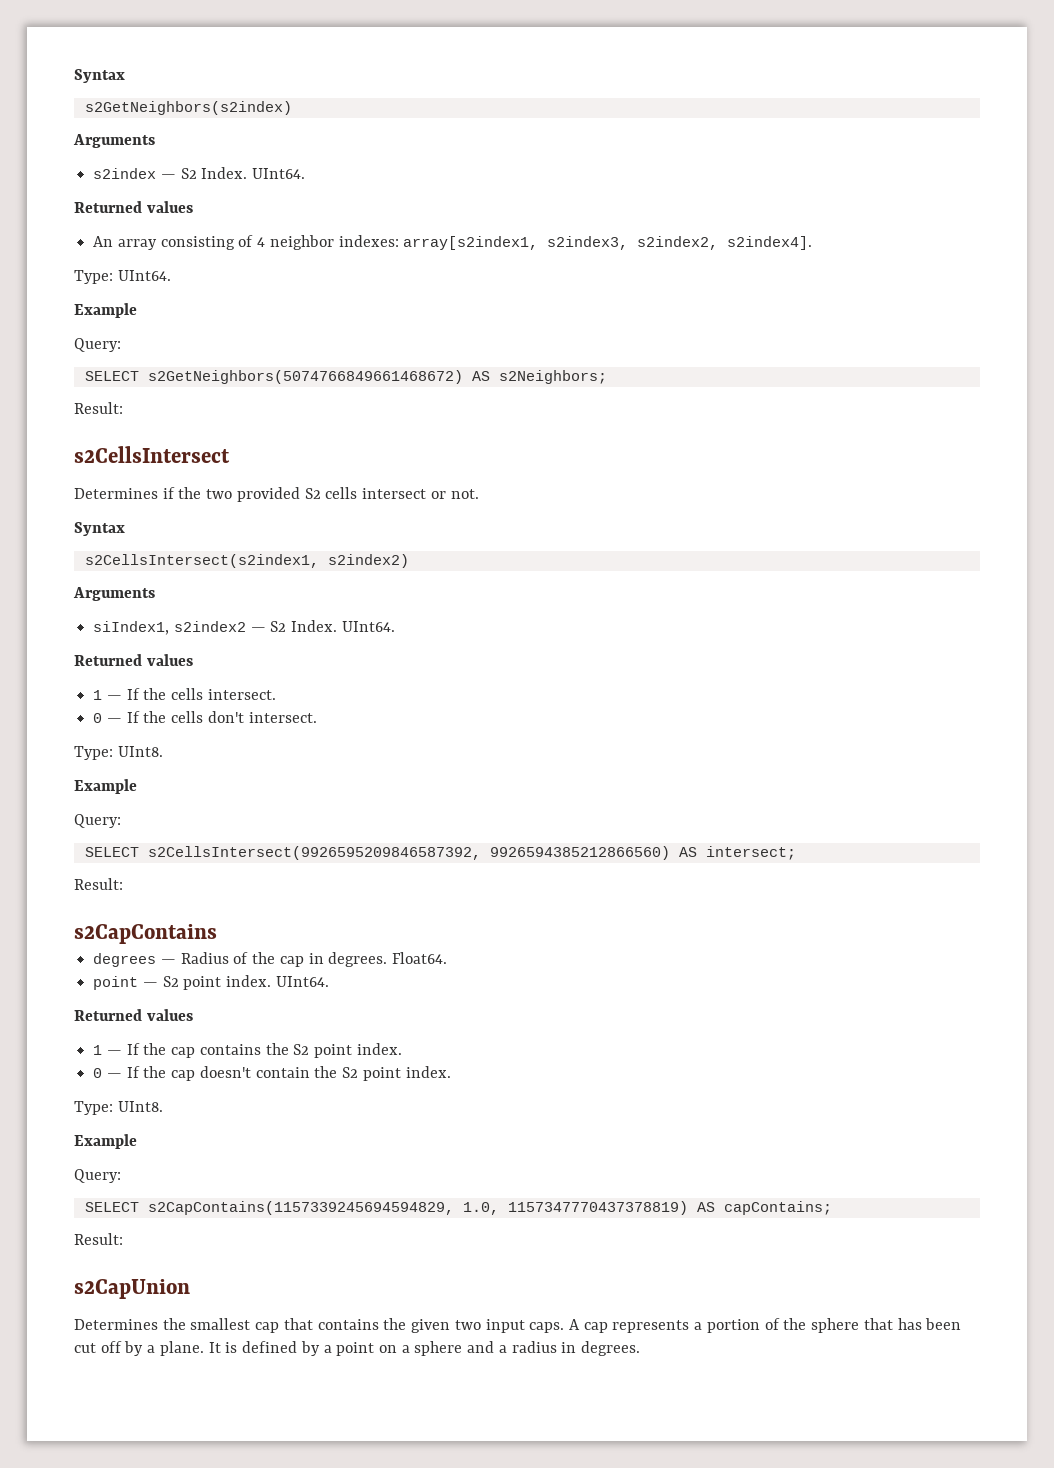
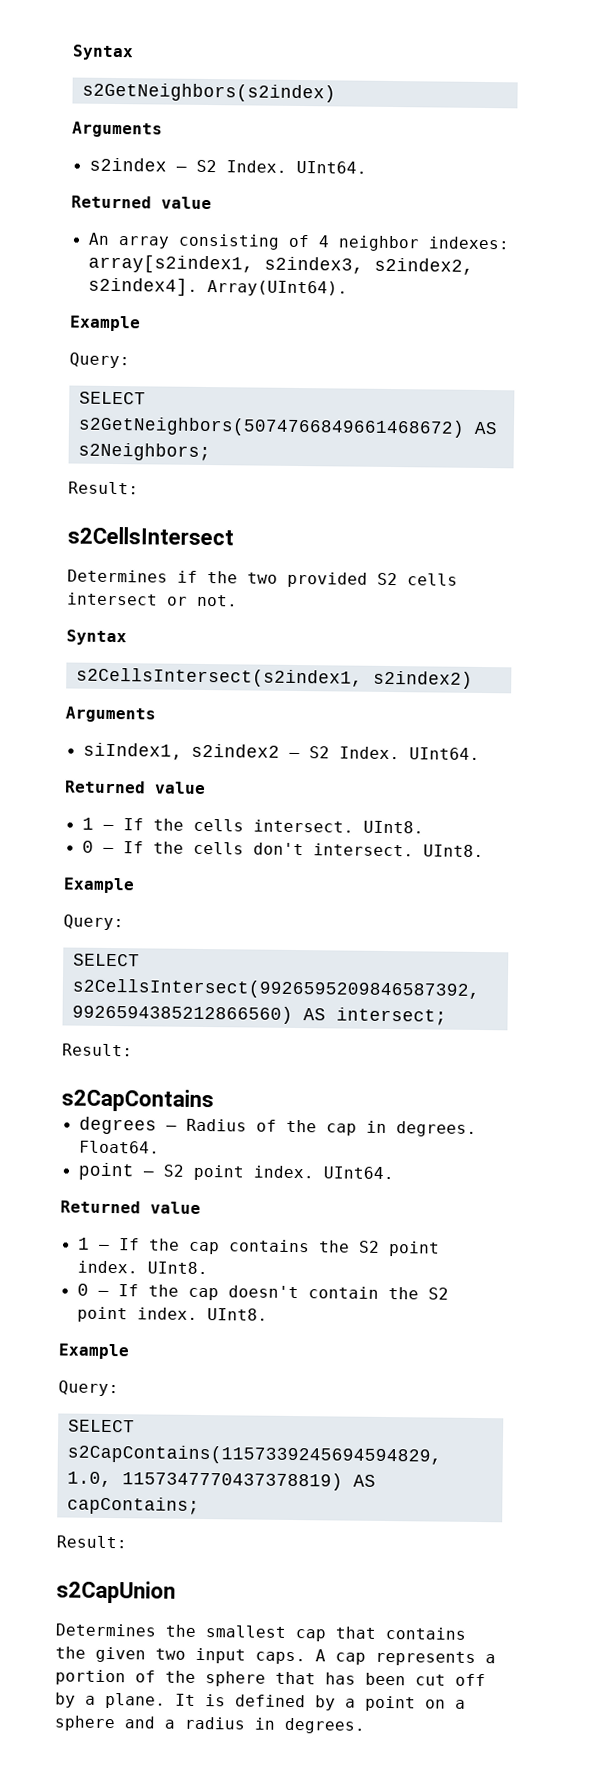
  s2index — S2 Index. UInt64.
- Returned values
+ Returned value
- An array consisting of 4 neighbor indexes: array[s2index1, s2index3, s2index2, s2index4].
- Type: UInt64.
+ An array consisting of 4 neighbor indexes: array[s2index1, s2index3, s2index2, s2index4]. Array(UInt64).
  siIndex1, s2index2 — S2 Index. UInt64.
- Returned values
+ Returned value
- 1 — If the cells intersect.
+ 1 — If the cells intersect. UInt8.
- 0 — If the cells don't intersect.
- Type: UInt8.
+ 0 — If the cells don't intersect. UInt8.
  point — S2 point index. UInt64.
- Returned values
+ Returned value
- 1 — If the cap contains the S2 point index.
+ 1 — If the cap contains the S2 point index. UInt8.
- 0 — If the cap doesn't contain the S2 point index.
- Type: UInt8.
+ 0 — If the cap doesn't contain the S2 point index. UInt8.

